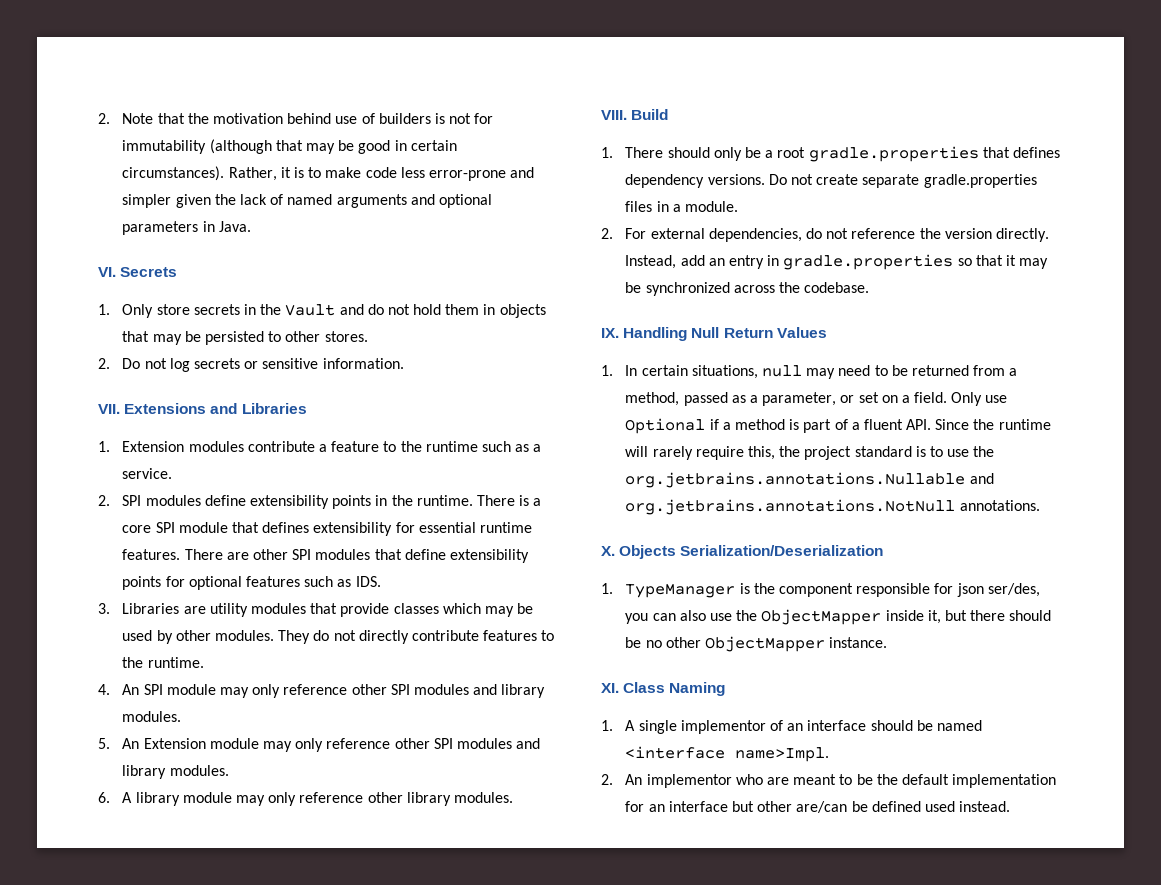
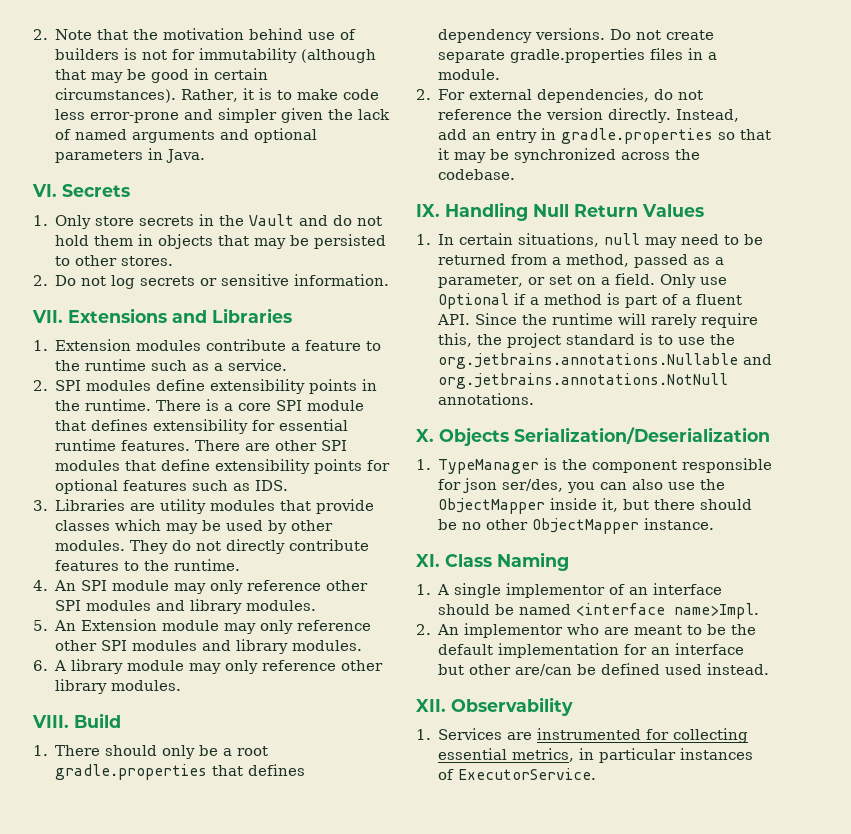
+ XII. Observability
+ 1. Services are instrumented for collecting essential metrics, in particular instances of ExecutorService.

